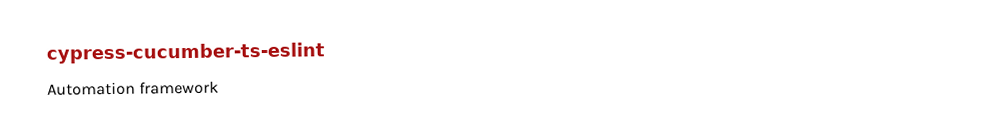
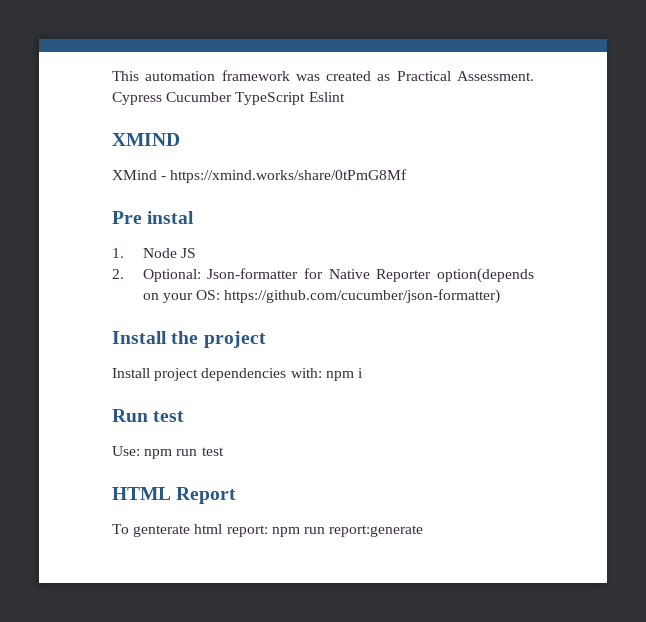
- cypress-cucumber-ts-eslint
- Automation framework
+ This automation framework was created as Practical Assessment. Cypress Cucumber TypeScript Eslint
+ XMIND
+ XMind - https://xmind.works/share/0tPmG8Mf
+ Pre instal
+ 1. Node JS
+ 2. Optional: Json-formatter for Native Reporter option(depends on your OS: https://github.com/cucumber/json-formatter)
+ Install the project
+ Install project dependencies with: npm i
+ Run test
+ Use: npm run test
+ HTML Report
+ To genterate html report: npm run report:generate

